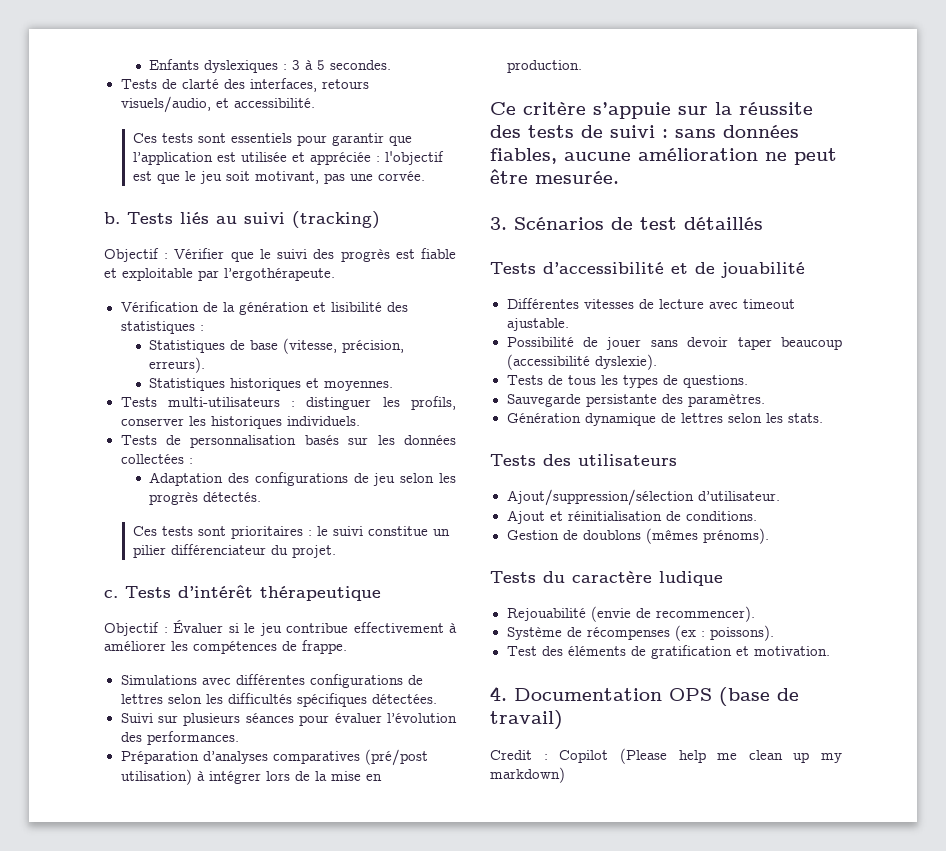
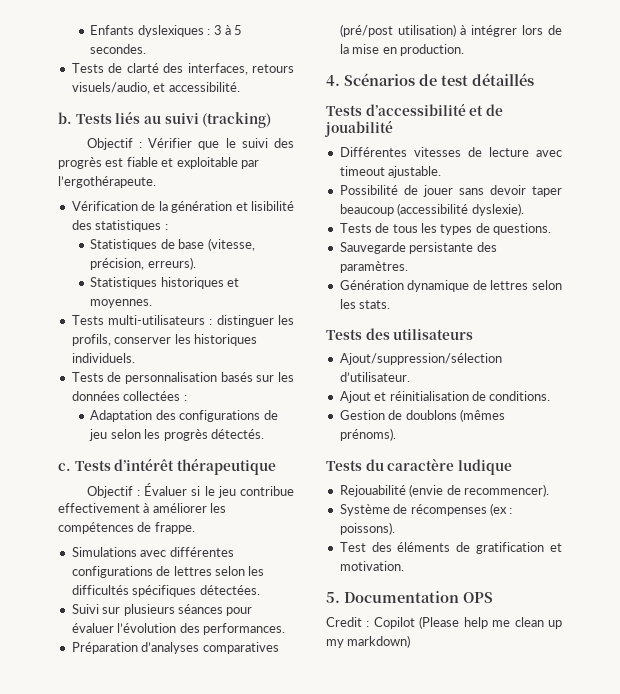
- Ces tests sont essentiels pour garantir que l’application est utilisée et appréciée : l'objectif est que le jeu soit motivant, pas une corvée.
- Ces tests sont prioritaires : le suivi constitue un pilier différenciateur du projet.
- Ce critère s’appuie sur la réussite des tests de suivi : sans données fiables, aucune amélioration ne peut être mesurée.
- 3. Scénarios de test détaillés
+ 4. Scénarios de test détaillés
- 4. Documentation OPS (base de travail)
+ 5. Documentation OPS

